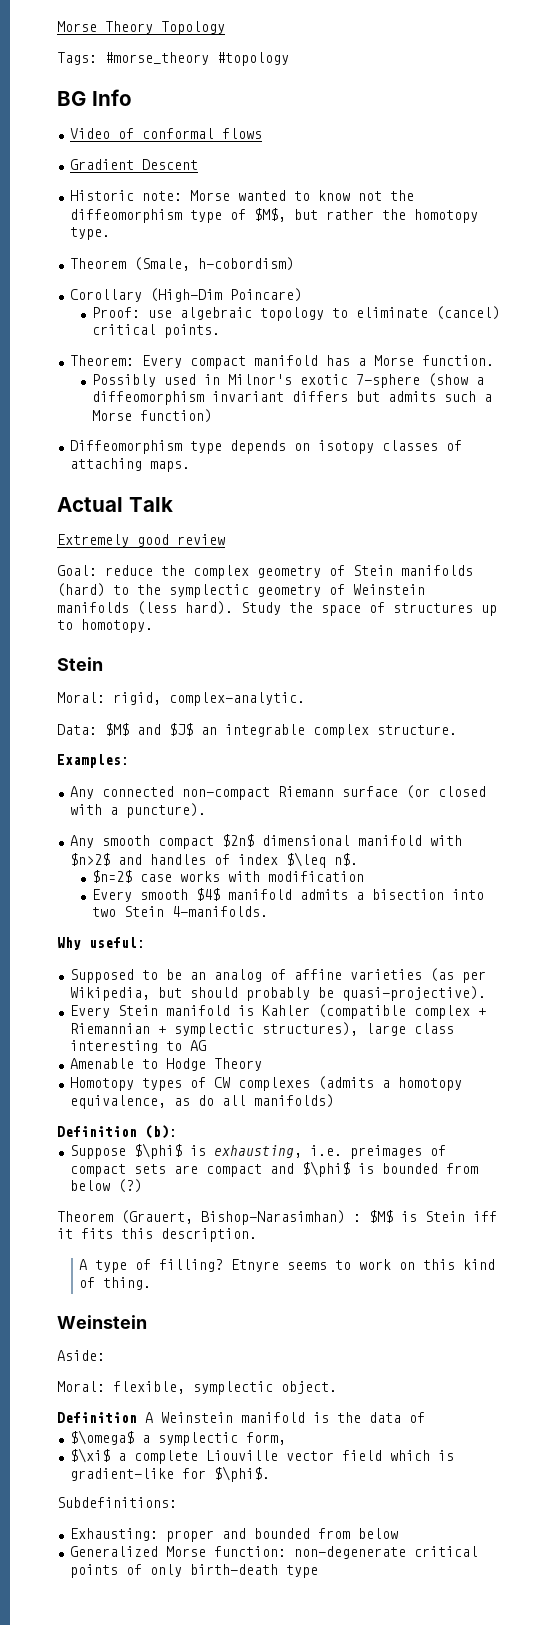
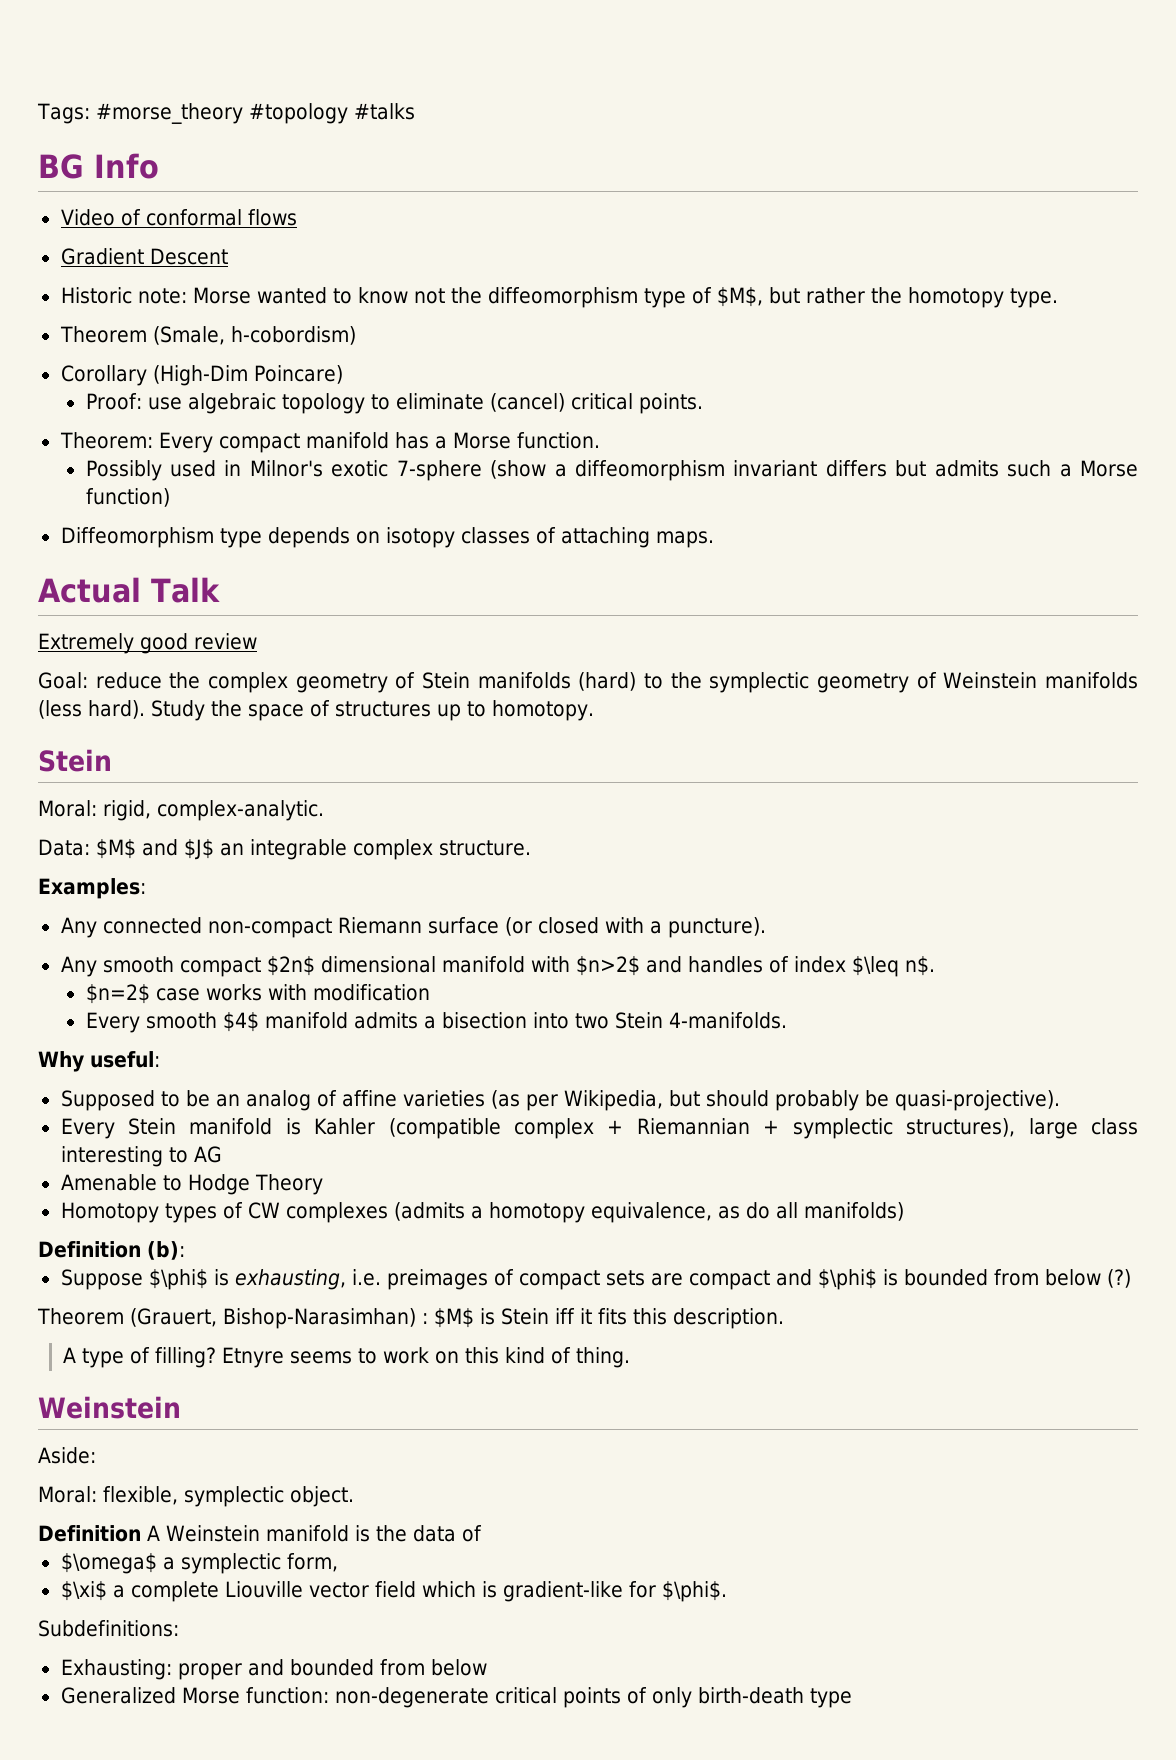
- Morse Theory Topology
- Tags: #morse_theory #topology
+ Tags: #morse_theory #topology #talks

